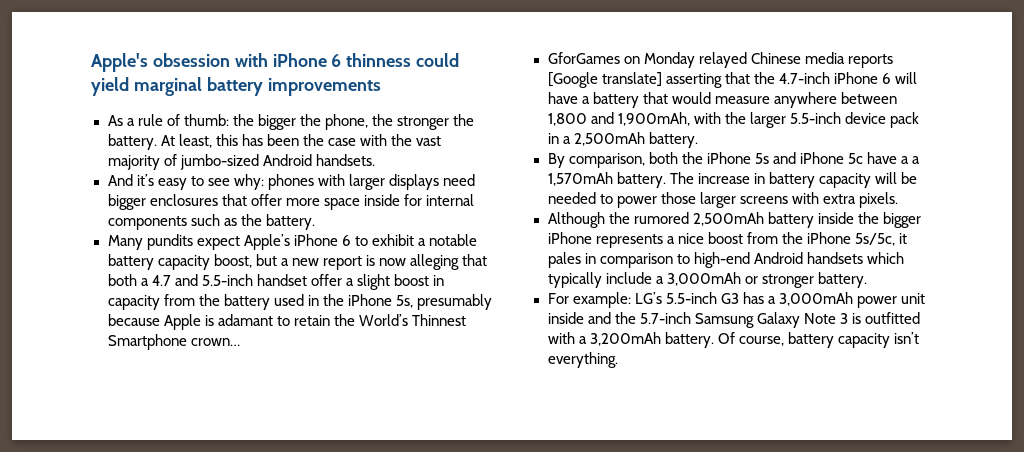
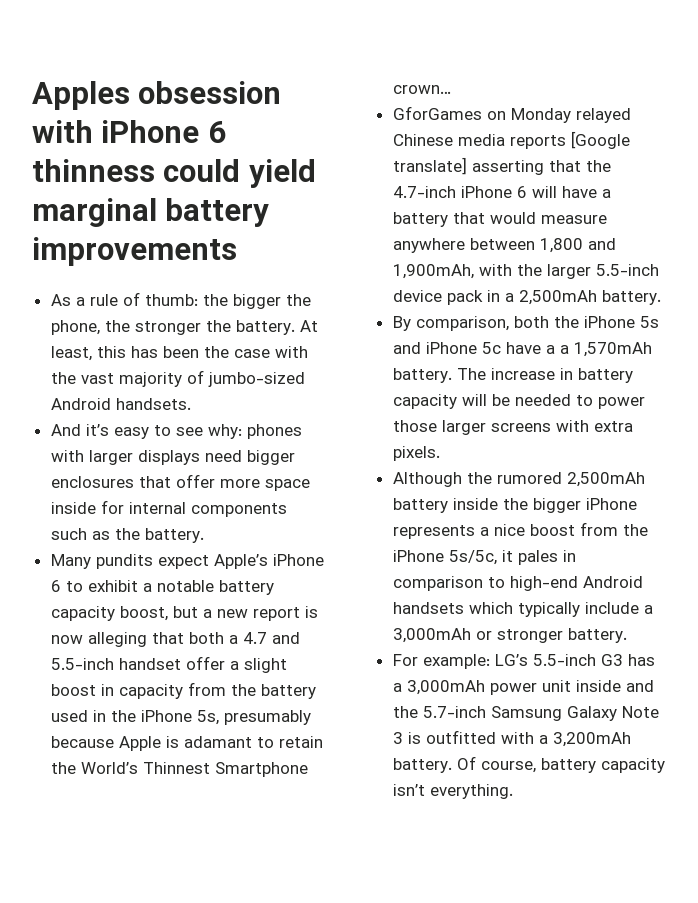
- Apple's obsession with iPhone 6 thinness could yield marginal battery improvements
+ Apples obsession with iPhone 6 thinness could yield marginal battery improvements

